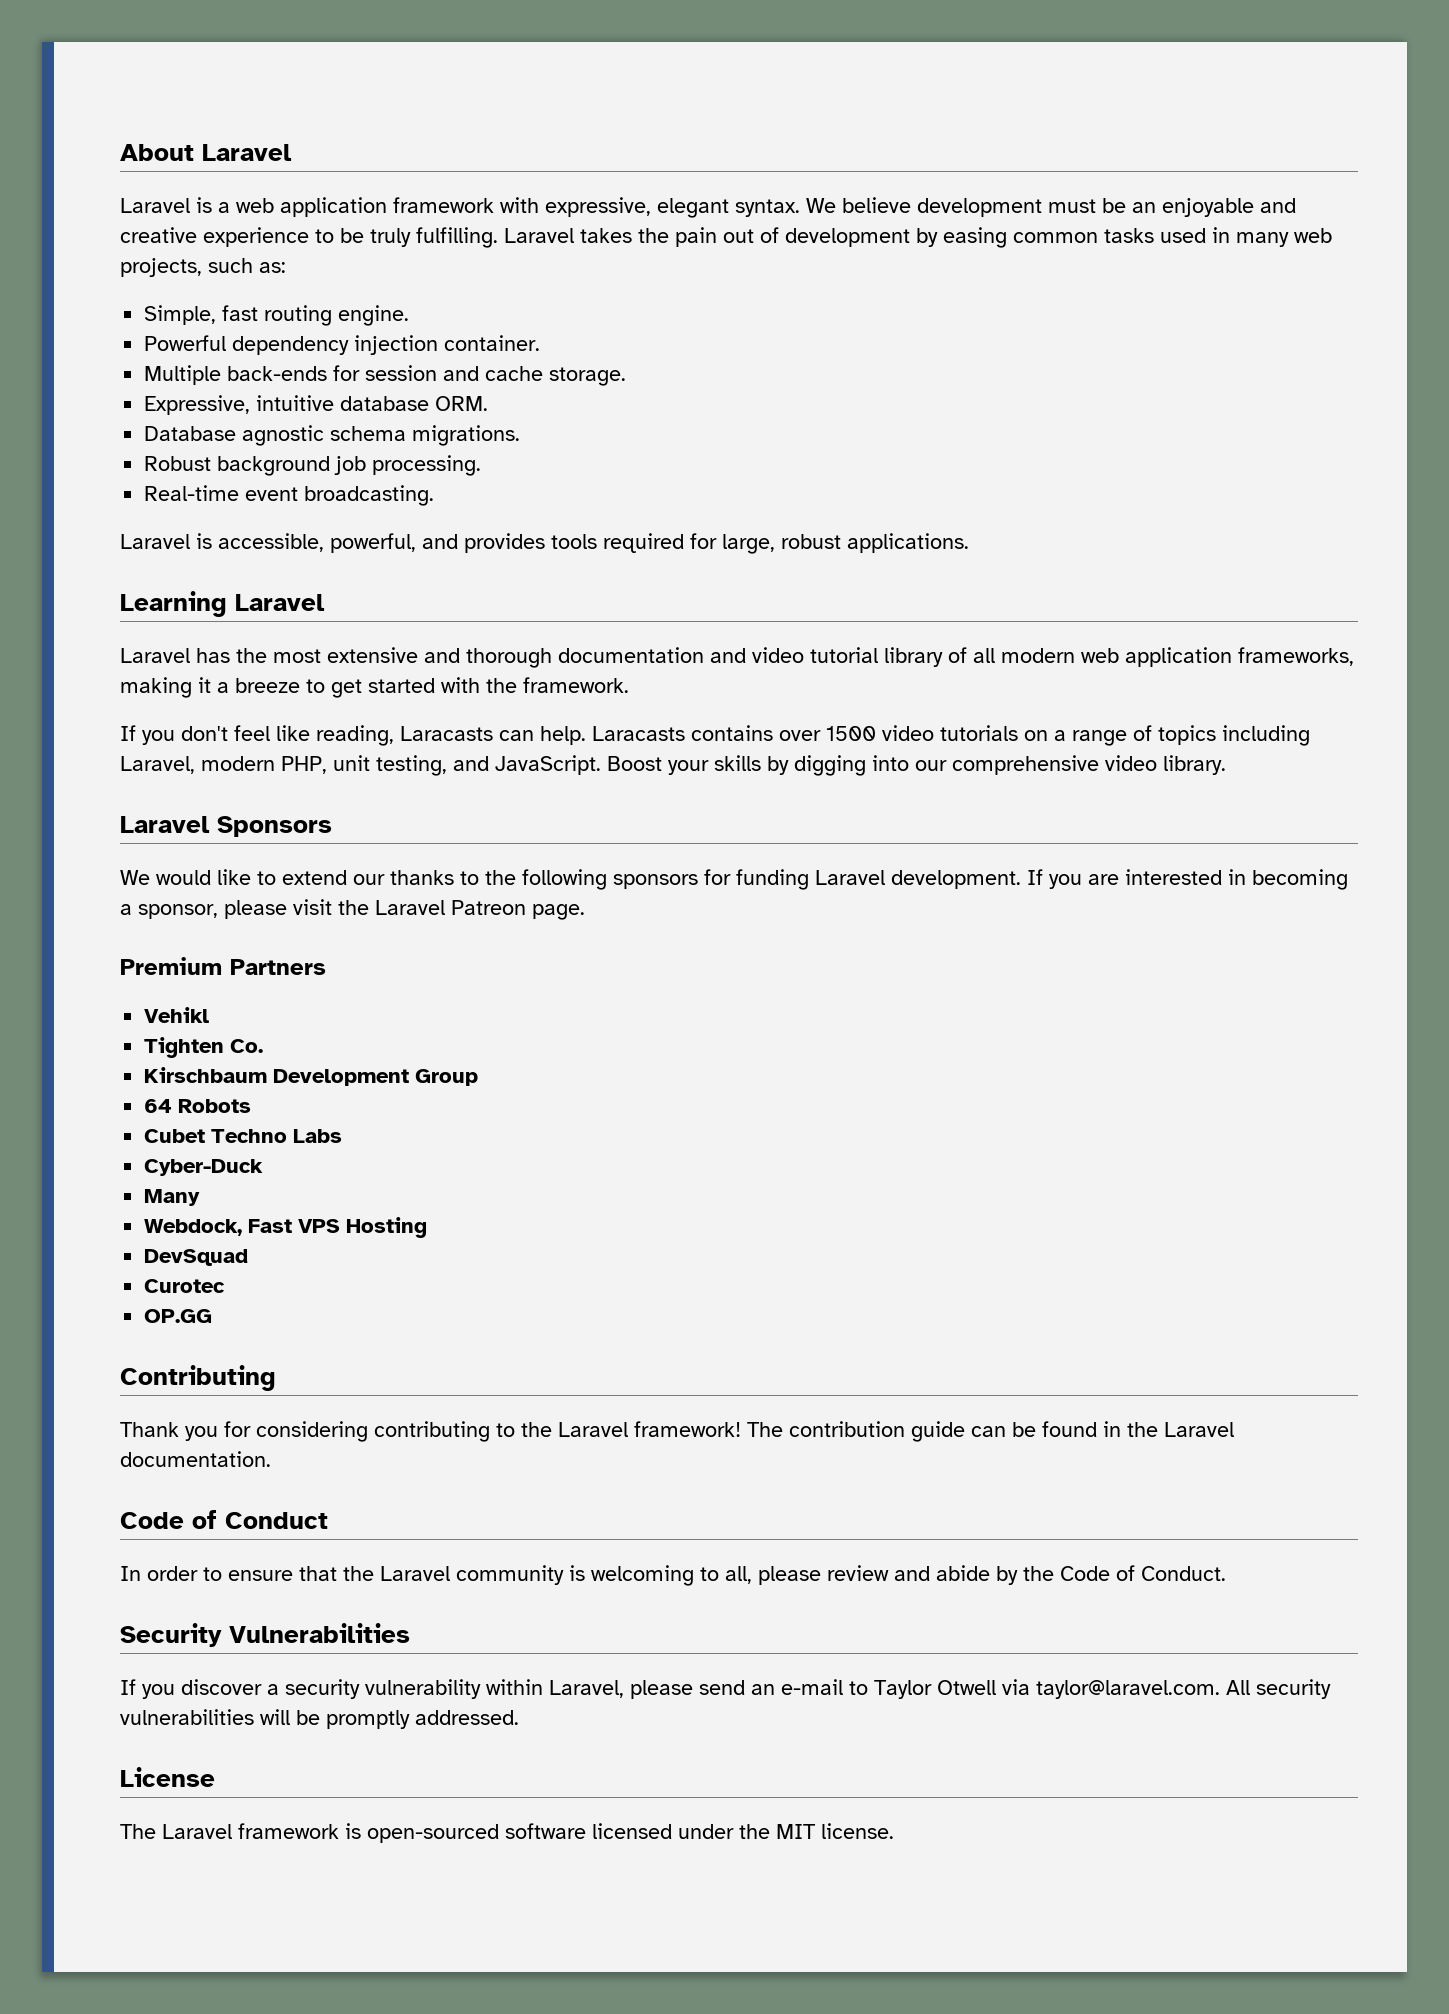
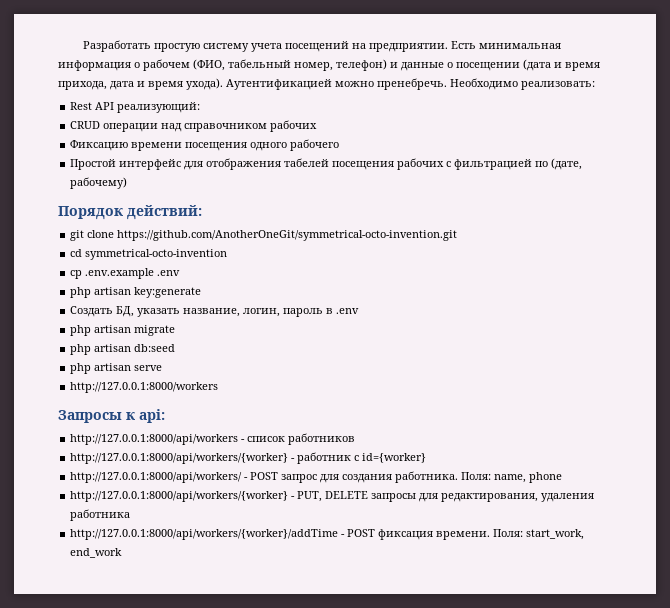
- About Laravel
- Laravel is a web application framework with expressive, elegant syntax. We believe development must be an enjoyable and creative experience to be truly fulfilling. Laravel takes the pain out of development by easing common tasks used in many web projects, such as:
- Simple, fast routing engine.
- Powerful dependency injection container.
- Multiple back-ends for session and cache storage.
- Expressive, intuitive database ORM.
- Database agnostic schema migrations.
- Robust background job processing.
- Real-time event broadcasting.
- Laravel is accessible, powerful, and provides tools required for large, robust applications.
- Learning Laravel
- Laravel has the most extensive and thorough documentation and video tutorial library of all modern web application frameworks, making it a breeze to get started with the framework.
- If you don't feel like reading, Laracasts can help. Laracasts contains over 1500 video tutorials on a range of topics including Laravel, modern PHP, unit testing, and JavaScript. Boost your skills by digging into our comprehensive video library.
- Laravel Sponsors
- We would like to extend our thanks to the following sponsors for funding Laravel development. If you are interested in becoming a sponsor, please visit the Laravel Patreon page.
- Premium Partners
- Vehikl
- Tighten Co.
- Kirschbaum Development Group
- 64 Robots
- Cubet Techno Labs
- Cyber-Duck
- Many
- Webdock, Fast VPS Hosting
- DevSquad
- Curotec
- OP.GG
- Contributing
- Thank you for considering contributing to the Laravel framework! The contribution guide can be found in the Laravel documentation.
- Code of Conduct
- In order to ensure that the Laravel community is welcoming to all, please review and abide by the Code of Conduct.
- Security Vulnerabilities
- If you discover a security vulnerability within Laravel, please send an e-mail to Taylor Otwell via taylor@laravel.com. All security vulnerabilities will be promptly addressed.
- License
- The Laravel framework is open-sourced software licensed under the MIT license.
+ Разработать простую систему учета посещений на предприятии. Есть минимальная информация о рабочем (ФИО, табельный номер, телефон) и данные о посещении (дата и время прихода, дата и время ухода). Аутентификацией можно пренебречь. Необходимо реализовать:
+ Rest API реализующий:
+ CRUD операции над справочником рабочих
+ Фиксацию времени посещения одного рабочего
+ Простой интерфейс для отображения табелей посещения рабочих с фильтрацией по (дате, рабочему)
+ Порядок действий:
+ git clone https://github.com/AnotherOneGit/symmetrical-octo-invention.git
+ cd symmetrical-octo-invention
+ cp .env.example .env
+ php artisan key:generate
+ Создать БД, указать название, логин, пароль в .env
+ php artisan migrate
+ php artisan db:seed
+ php artisan serve
+ http://127.0.0.1:8000/workers
+ Запросы к api:
+ http://127.0.0.1:8000/api/workers - список работников
+ http://127.0.0.1:8000/api/workers/{worker} - работник с id={worker}
+ http://127.0.0.1:8000/api/workers/ - POST запрос для создания работника. Поля: name, phone
+ http://127.0.0.1:8000/api/workers/{worker} - PUT, DELETE запросы для редактирования, удаления работника
+ http://127.0.0.1:8000/api/workers/{worker}/addTime - POST фиксация времени. Поля: start_work, end_work

